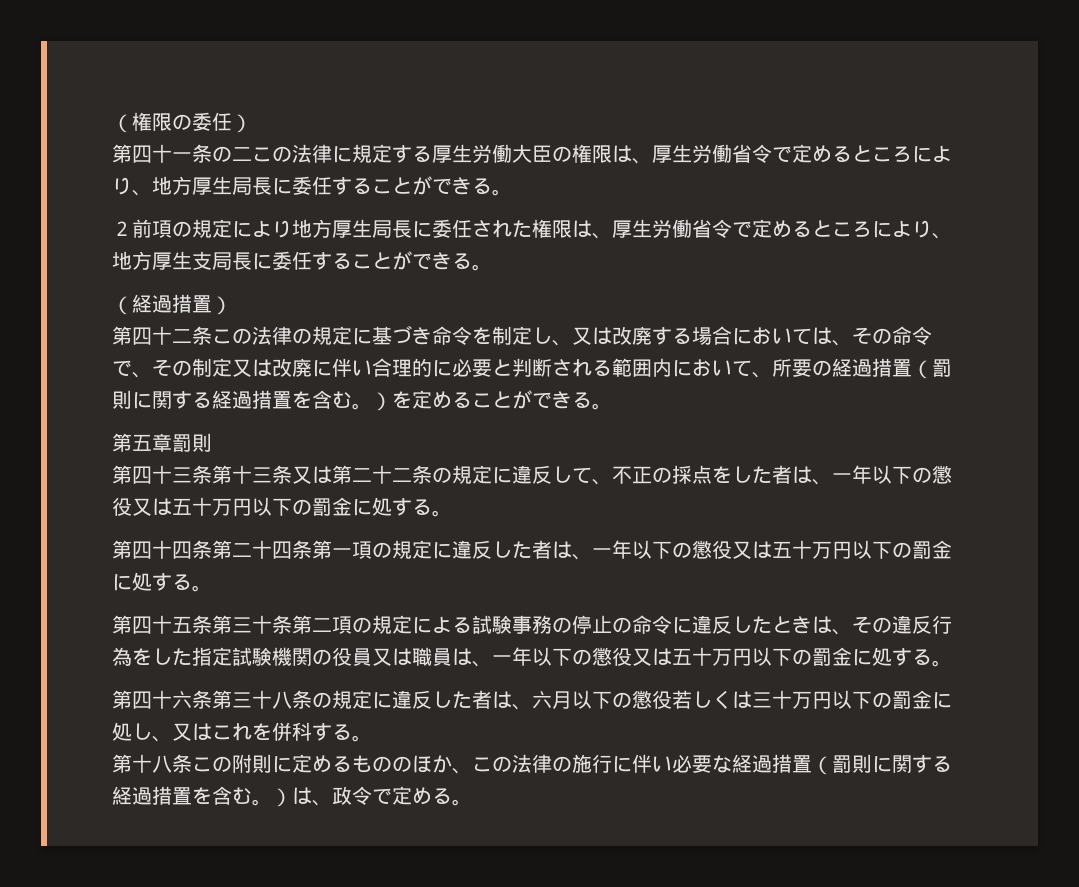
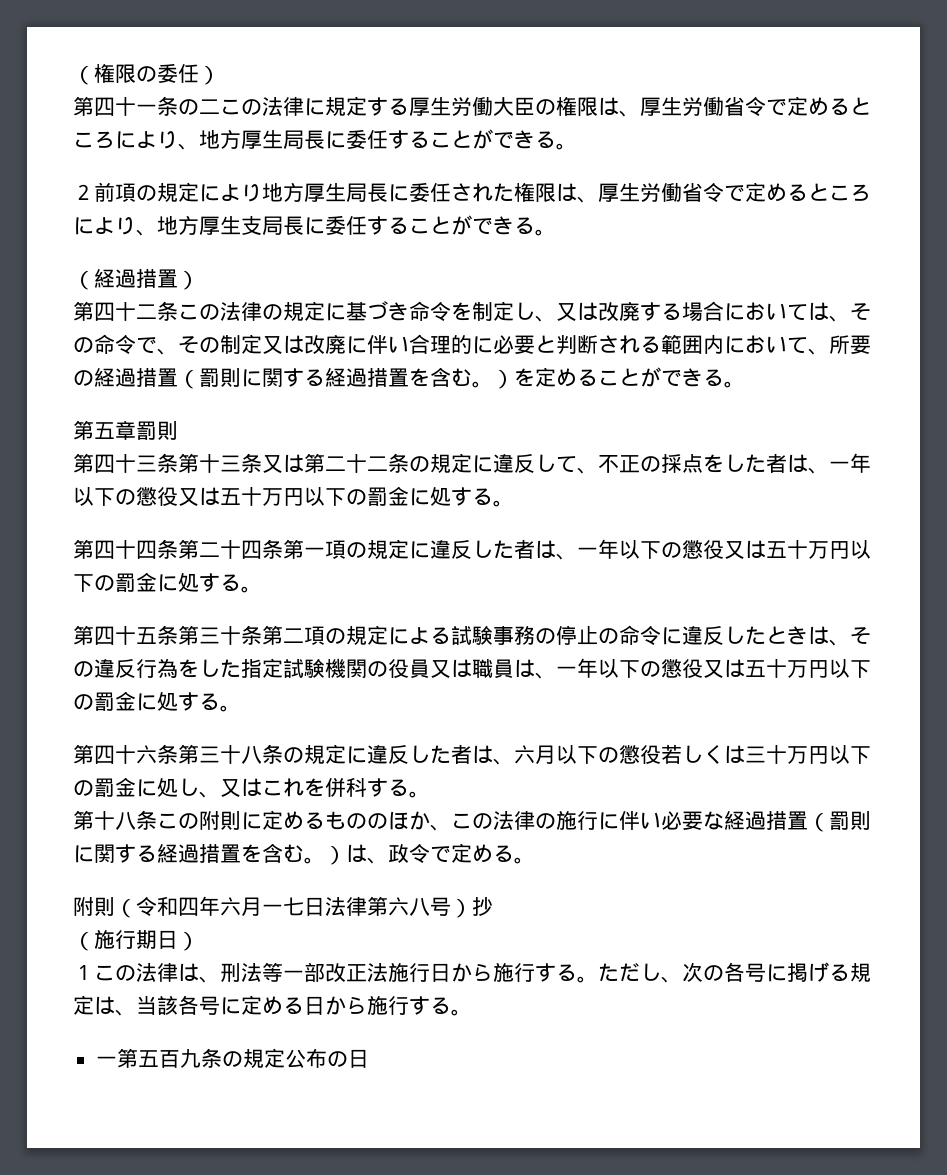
+ 附則（令和四年六月一七日法律第六八号）抄
+ （施行期日）
+ １この法律は、刑法等一部改正法施行日から施行する。ただし、次の各号に掲げる規定は、当該各号に定める日から施行する。
+ 一第五百九条の規定公布の日

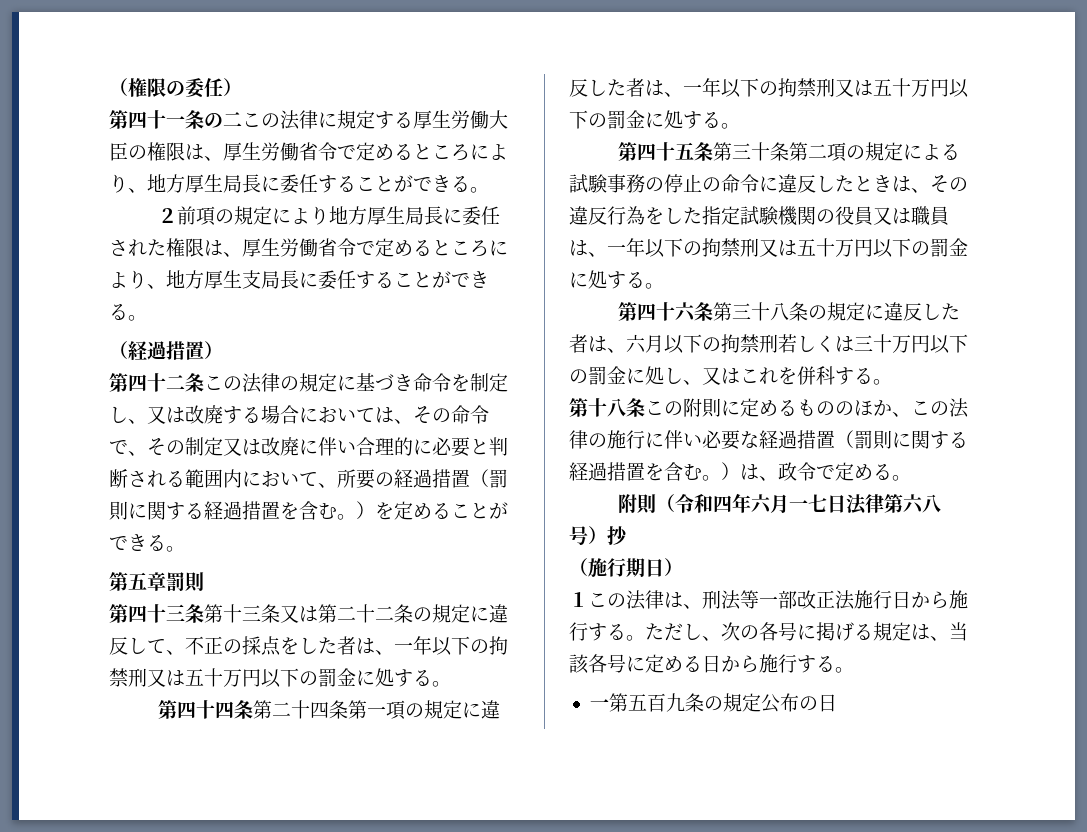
- 第四十三条第十三条又は第二十二条の規定に違反して、不正の採点をした者は、一年以下の懲役又は五十万円以下の罰金に処する。
+ 第四十三条第十三条又は第二十二条の規定に違反して、不正の採点をした者は、一年以下の拘禁刑又は五十万円以下の罰金に処する。
- 第四十四条第二十四条第一項の規定に違反した者は、一年以下の懲役又は五十万円以下の罰金に処する。
+ 第四十四条第二十四条第一項の規定に違反した者は、一年以下の拘禁刑又は五十万円以下の罰金に処する。
- 第四十五条第三十条第二項の規定による試験事務の停止の命令に違反したときは、その違反行為をした指定試験機関の役員又は職員は、一年以下の懲役又は五十万円以下の罰金に処する。
+ 第四十五条第三十条第二項の規定による試験事務の停止の命令に違反したときは、その違反行為をした指定試験機関の役員又は職員は、一年以下の拘禁刑又は五十万円以下の罰金に処する。
- 第四十六条第三十八条の規定に違反した者は、六月以下の懲役若しくは三十万円以下の罰金に処し、又はこれを併科する。
+ 第四十六条第三十八条の規定に違反した者は、六月以下の拘禁刑若しくは三十万円以下の罰金に処し、又はこれを併科する。

